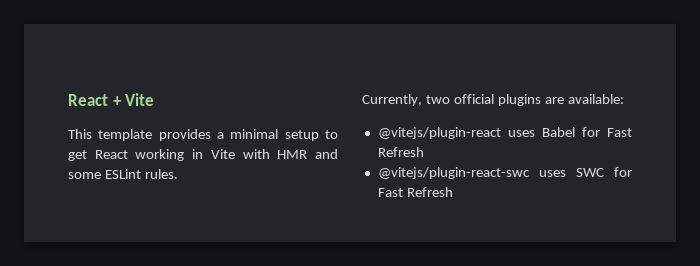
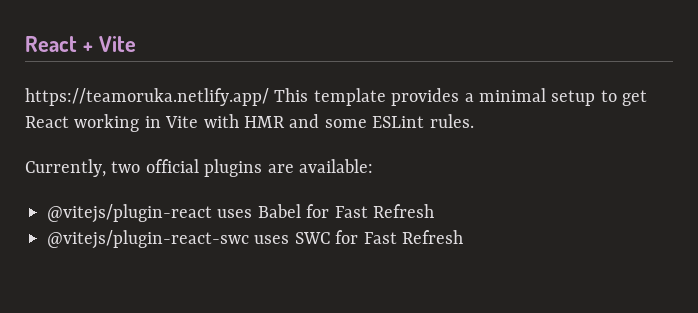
- This template provides a minimal setup to get React working in Vite with HMR and some ESLint rules.
+ https://teamoruka.netlify.app/ This template provides a minimal setup to get React working in Vite with HMR and some ESLint rules.

